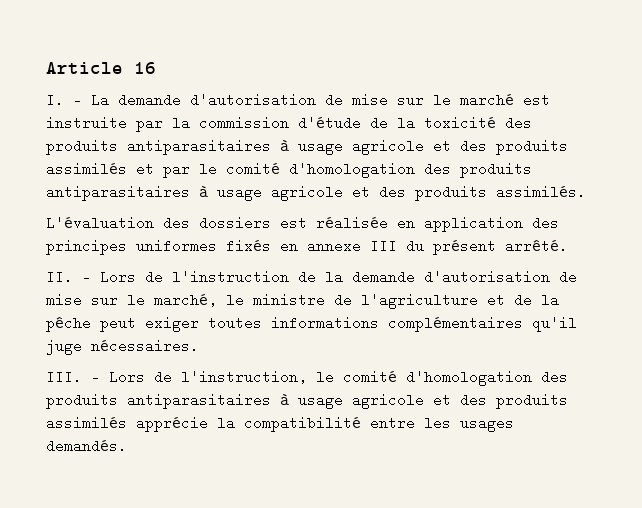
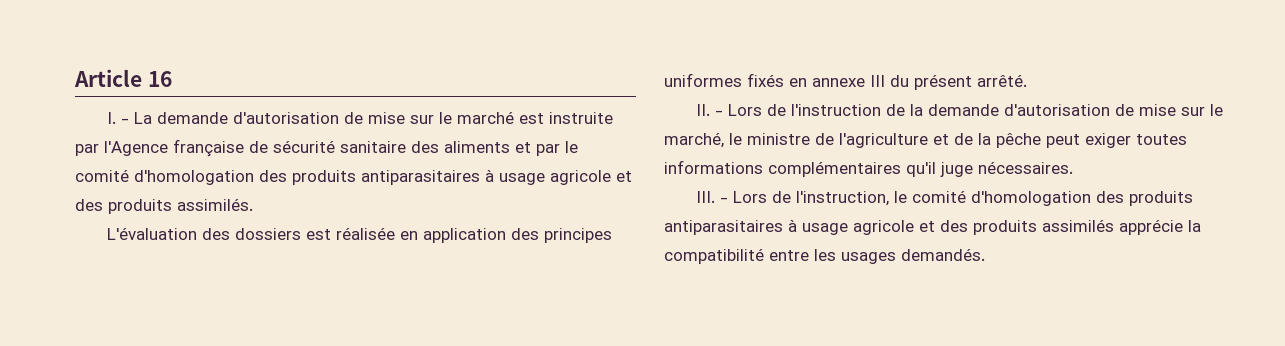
- I. - La demande d'autorisation de mise sur le marché est instruite par la commission d'étude de la toxicité des produits antiparasitaires à usage agricole et des produits assimilés et par le comité d'homologation des produits antiparasitaires à usage agricole et des produits assimilés.
+ I. - La demande d'autorisation de mise sur le marché est instruite par l'Agence française de sécurité sanitaire des aliments et par le comité d'homologation des produits antiparasitaires à usage agricole et des produits assimilés.

